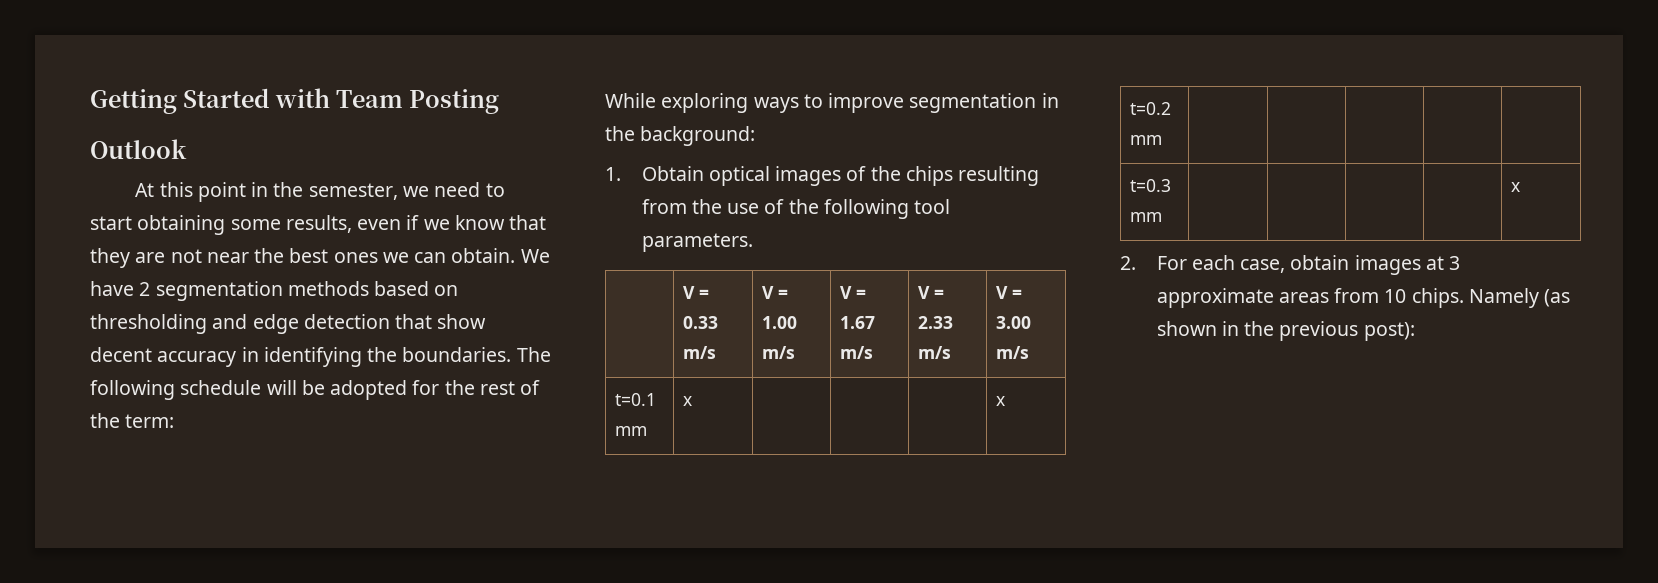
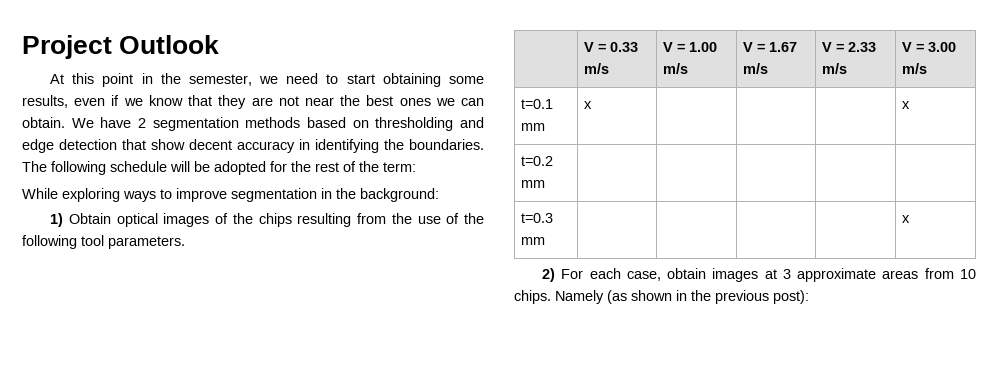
- Getting Started with Team Posting
- Outlook
+ Project Outlook
- 1. Obtain optical images of the chips resulting from the use of the following tool parameters.
+ 1) Obtain optical images of the chips resulting from the use of the following tool parameters.
- 2. For each case, obtain images at 3 approximate areas from 10 chips.
+ 2) For each case, obtain images at 3 approximate areas from 10 chips.

